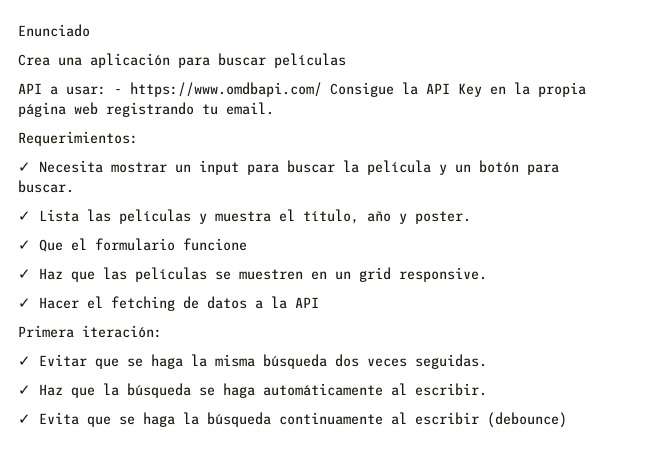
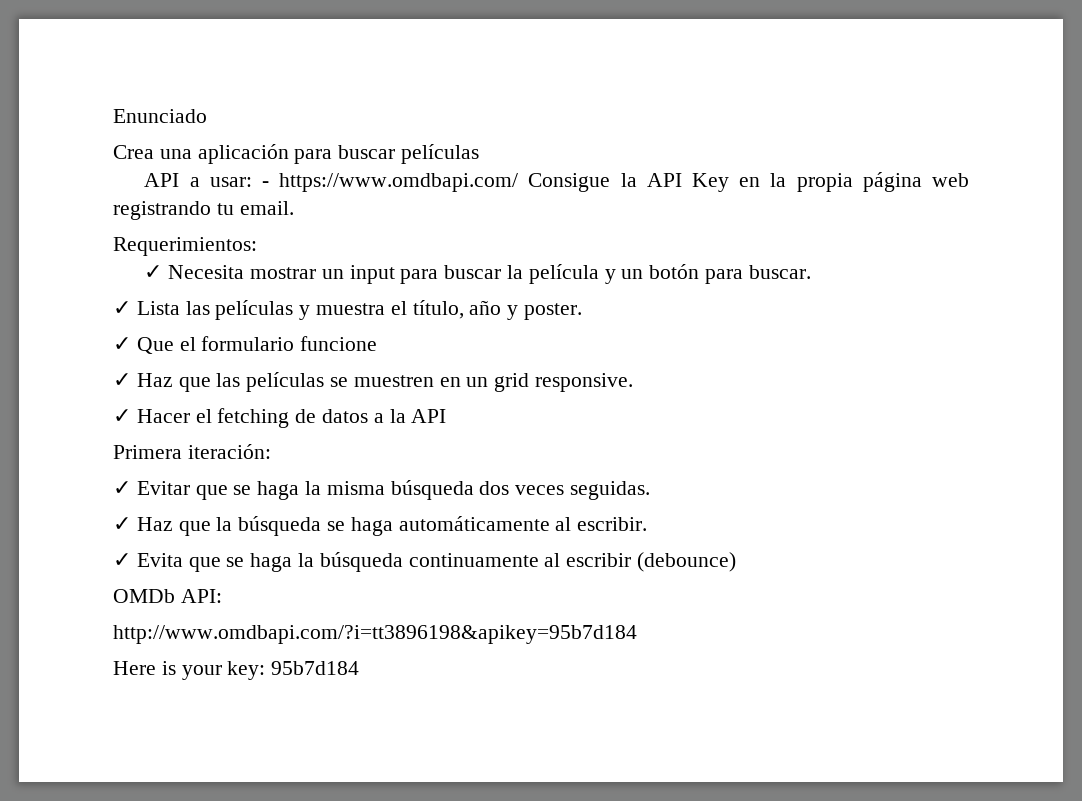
+ OMDb API:
+ http://www.omdbapi.com/?i=tt3896198&apikey=95b7d184
+ Here is your key: 95b7d184

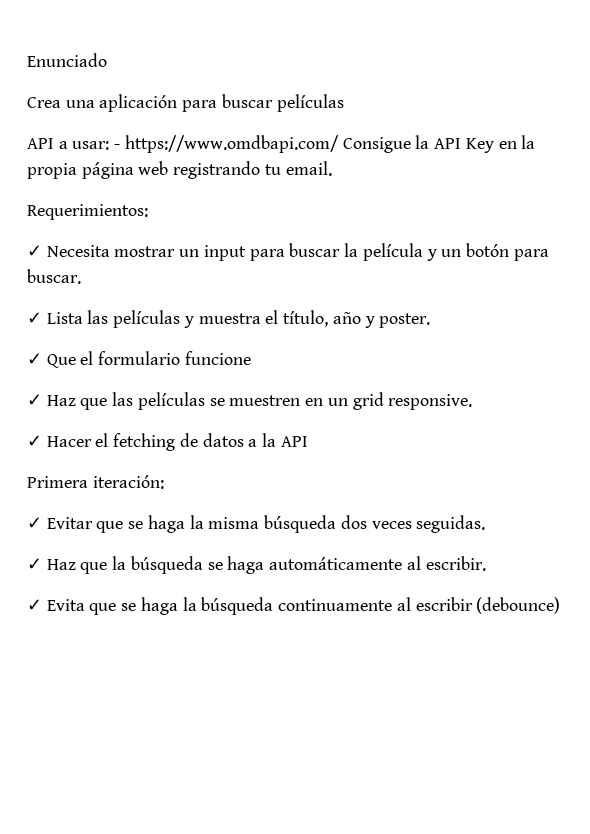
- OMDb API:
- http://www.omdbapi.com/?i=tt3896198&apikey=95b7d184
- Here is your key: 95b7d184

